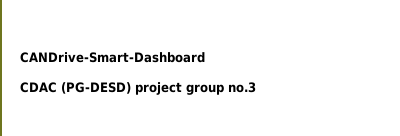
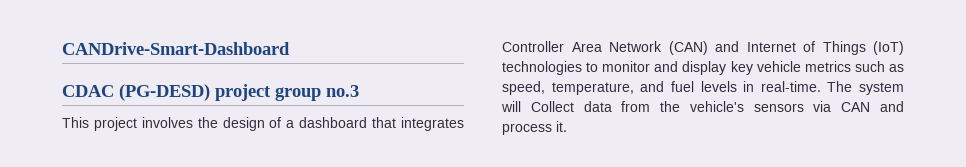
+ This project involves the design of a dashboard that integrates Controller Area Network (CAN) and Internet of Things (IoT) technologies to monitor and display key vehicle metrics such as speed, temperature, and fuel levels in real-time. The system will Collect data from the vehicle's sensors via CAN and process it.

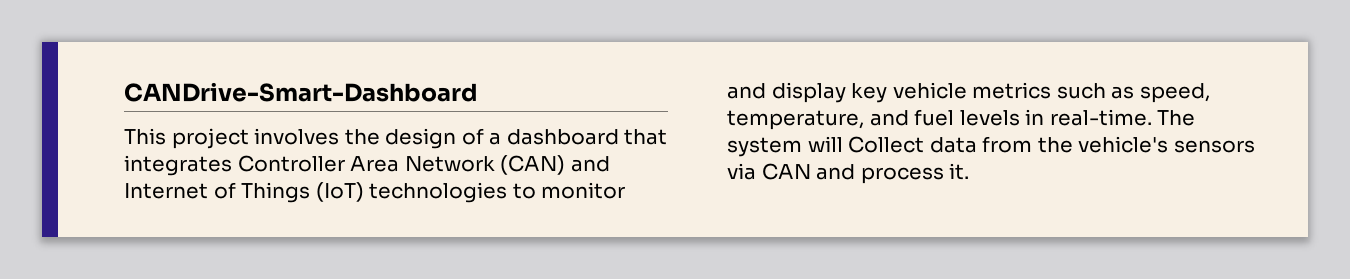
- CDAC (PG-DESD) project group no.3

